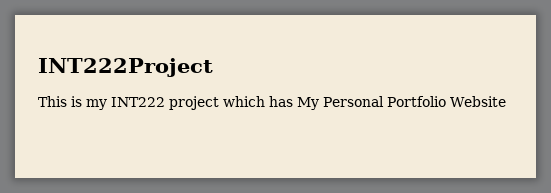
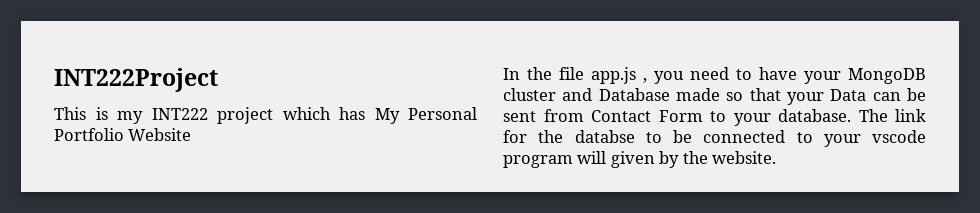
+ In the file app.js , you need to have your MongoDB cluster and Database made so that your Data can be sent from Contact Form to your database. The link for the databse to be connected to your vscode program will given by the website.

